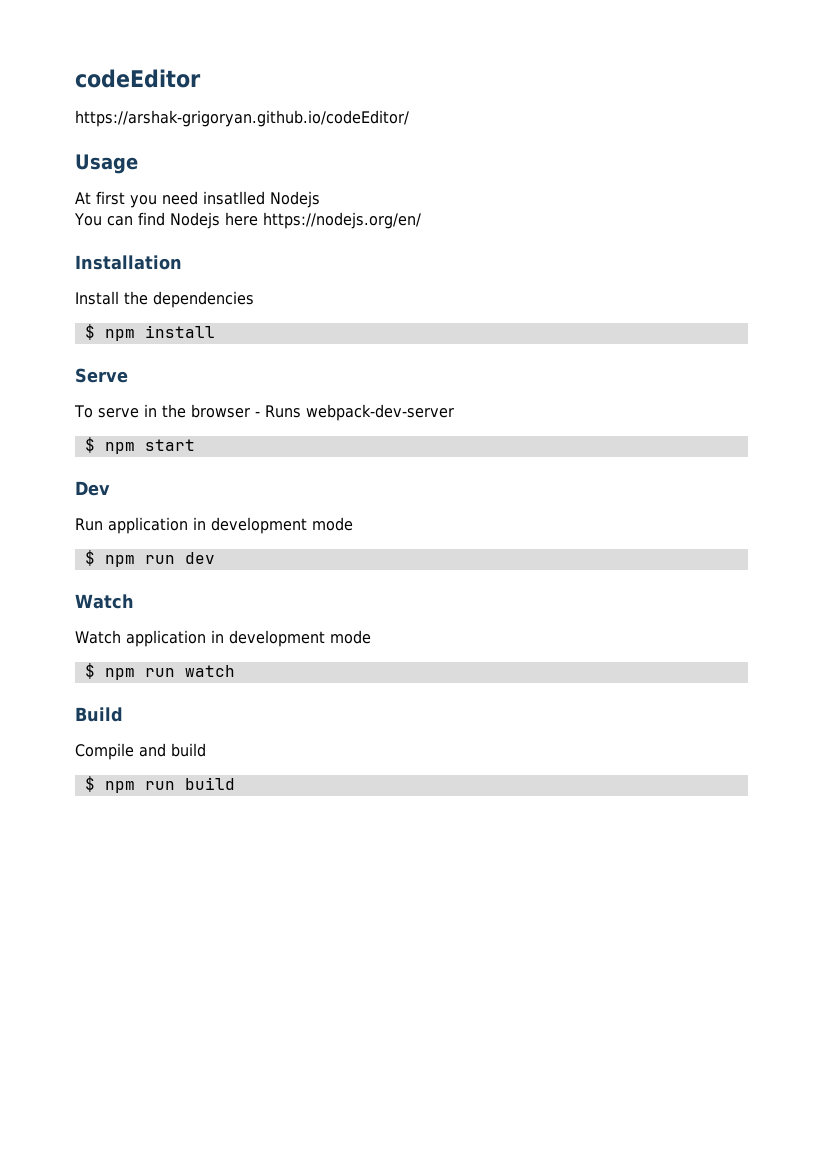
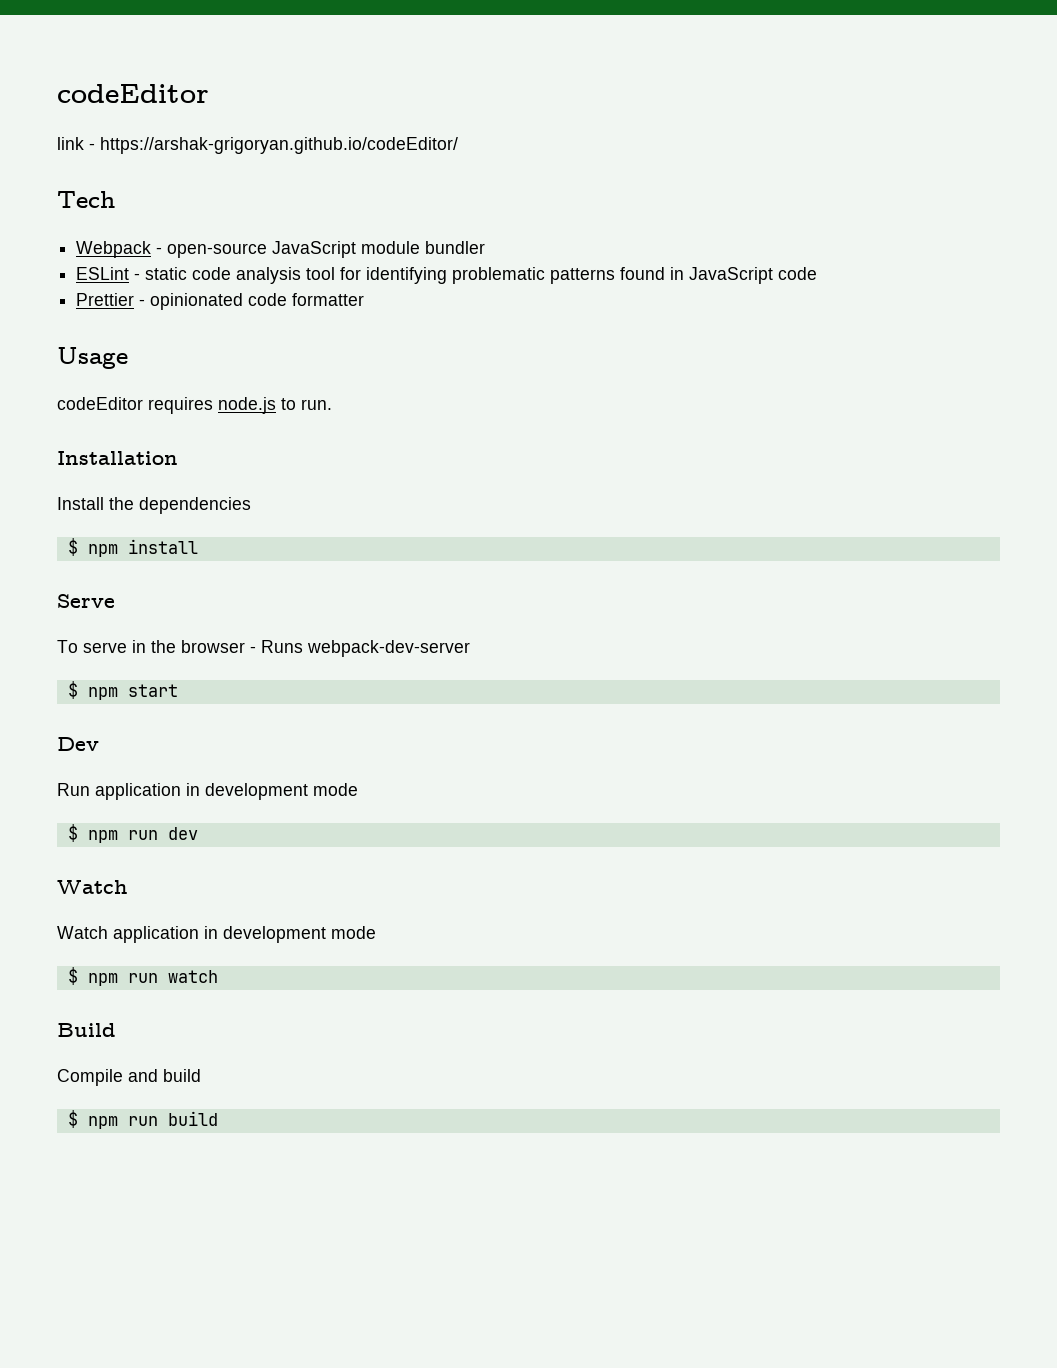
- https://arshak-grigoryan.github.io/codeEditor/
+ link - https://arshak-grigoryan.github.io/codeEditor/
+ Tech
+ Webpack - open-source JavaScript module bundler
+ ESLint - static code analysis tool for identifying problematic patterns found in JavaScript code
+ Prettier - opinionated code formatter
  Usage
- At first you need insatlled Nodejs
- You can find Nodejs here https://nodejs.org/en/
+ codeEditor requires node.js to run.

